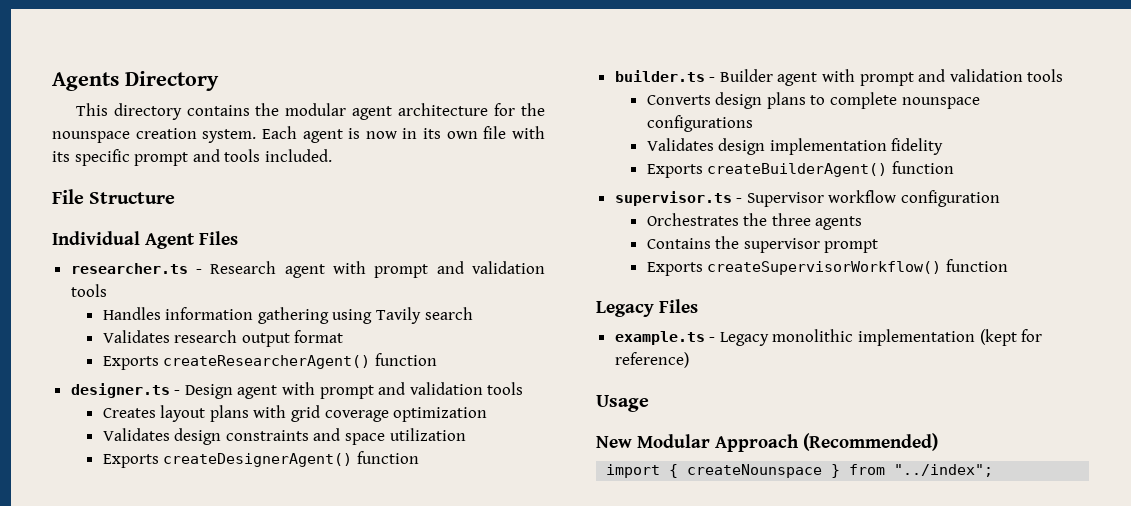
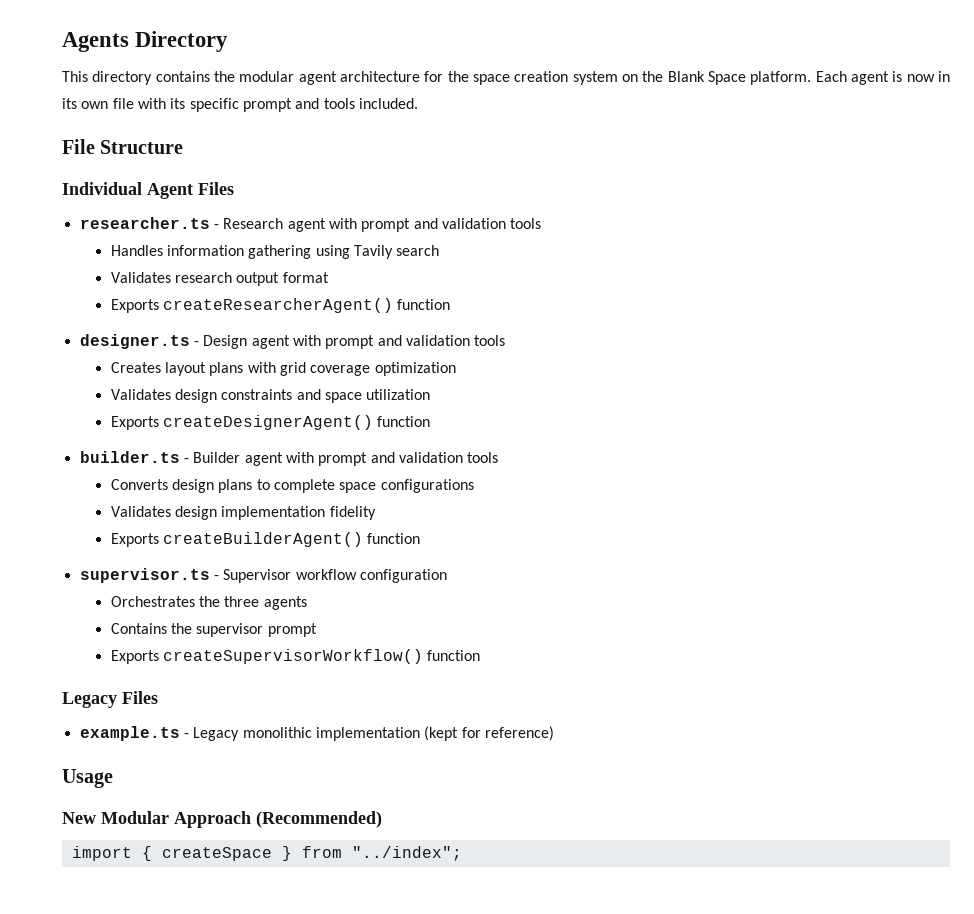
- This directory contains the modular agent architecture for the nounspace creation system.
+ This directory contains the modular agent architecture for the space creation system on the Blank Space platform.
- Converts design plans to complete nounspace configurations
+ Converts design plans to complete space configurations
- import { createNounspace } from "../index";
+ import { createSpace } from "../index";

